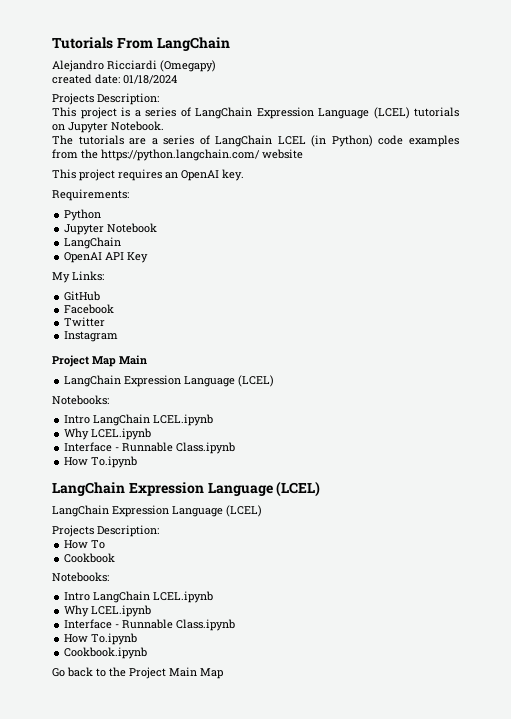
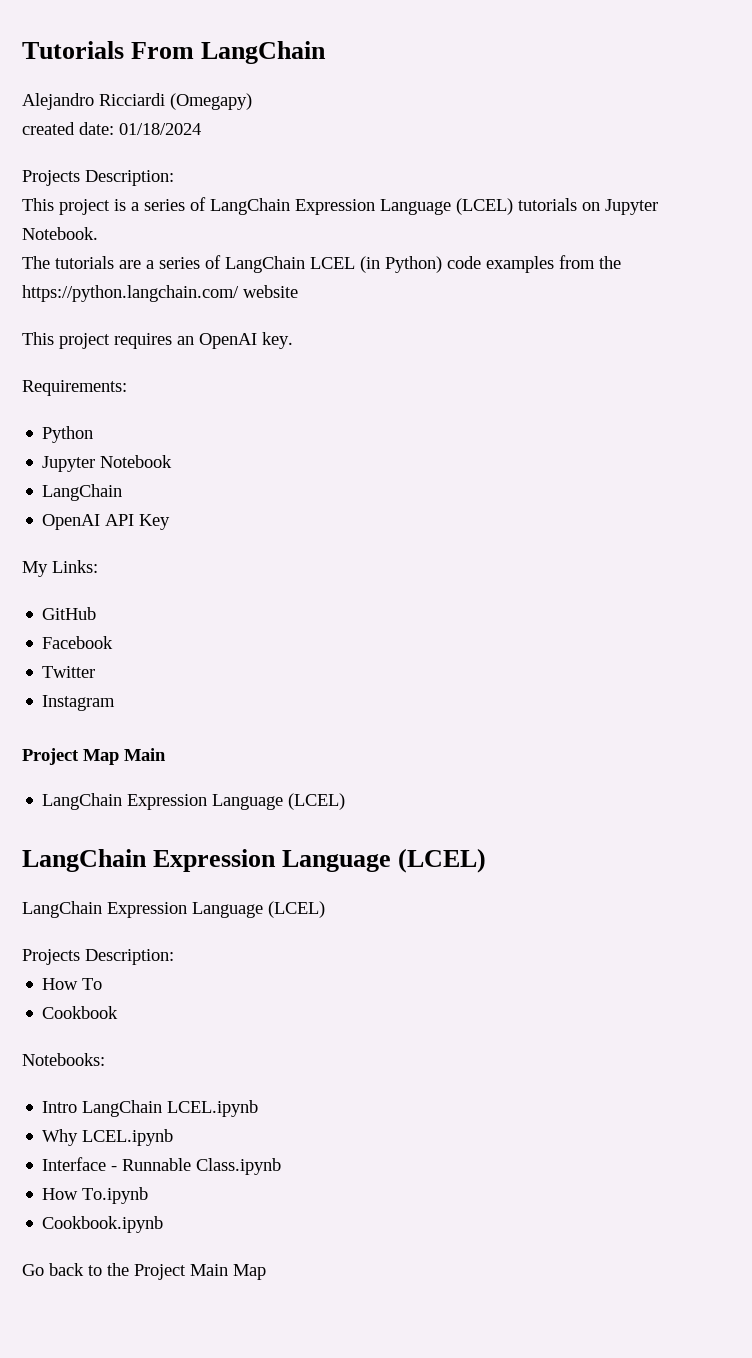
  Project Map Main
  LangChain Expression Language (LCEL)
- Notebooks:
- Intro LangChain LCEL.ipynb
- Why LCEL.ipynb
- Interface - Runnable Class.ipynb
- How To.ipynb

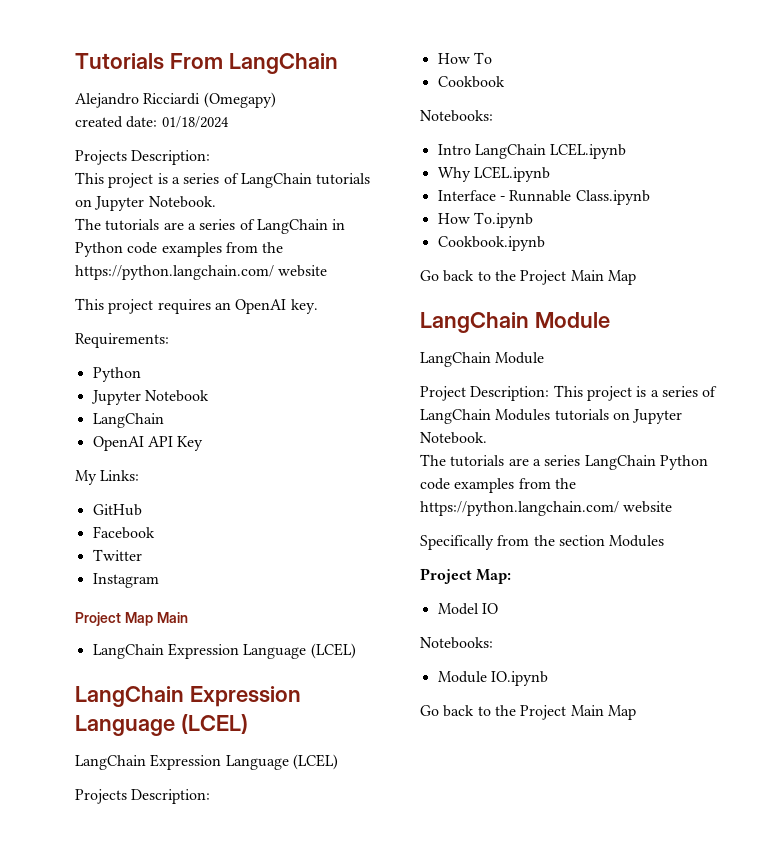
- This project is a series of LangChain Expression Language (LCEL) tutorials on Jupyter Notebook.
+ This project is a series of LangChain tutorials on Jupyter Notebook.
- The tutorials are a series of LangChain LCEL (in Python) code examples from the https://python.langchain.com/ website
+ The tutorials are a series of LangChain in Python code examples from the https://python.langchain.com/ website
  Cookbook.ipynb
+ Go back to the Project Main Map
+ LangChain Module
+ LangChain Module
+ Project Description: This project is a series of LangChain Modules tutorials on Jupyter Notebook.
+ The tutorials are a series LangChain Python code examples from the https://python.langchain.com/ website
+ Specifically from the section Modules
+ Project Map:
+ Model IO
+ Notebooks:
+ Module IO.ipynb

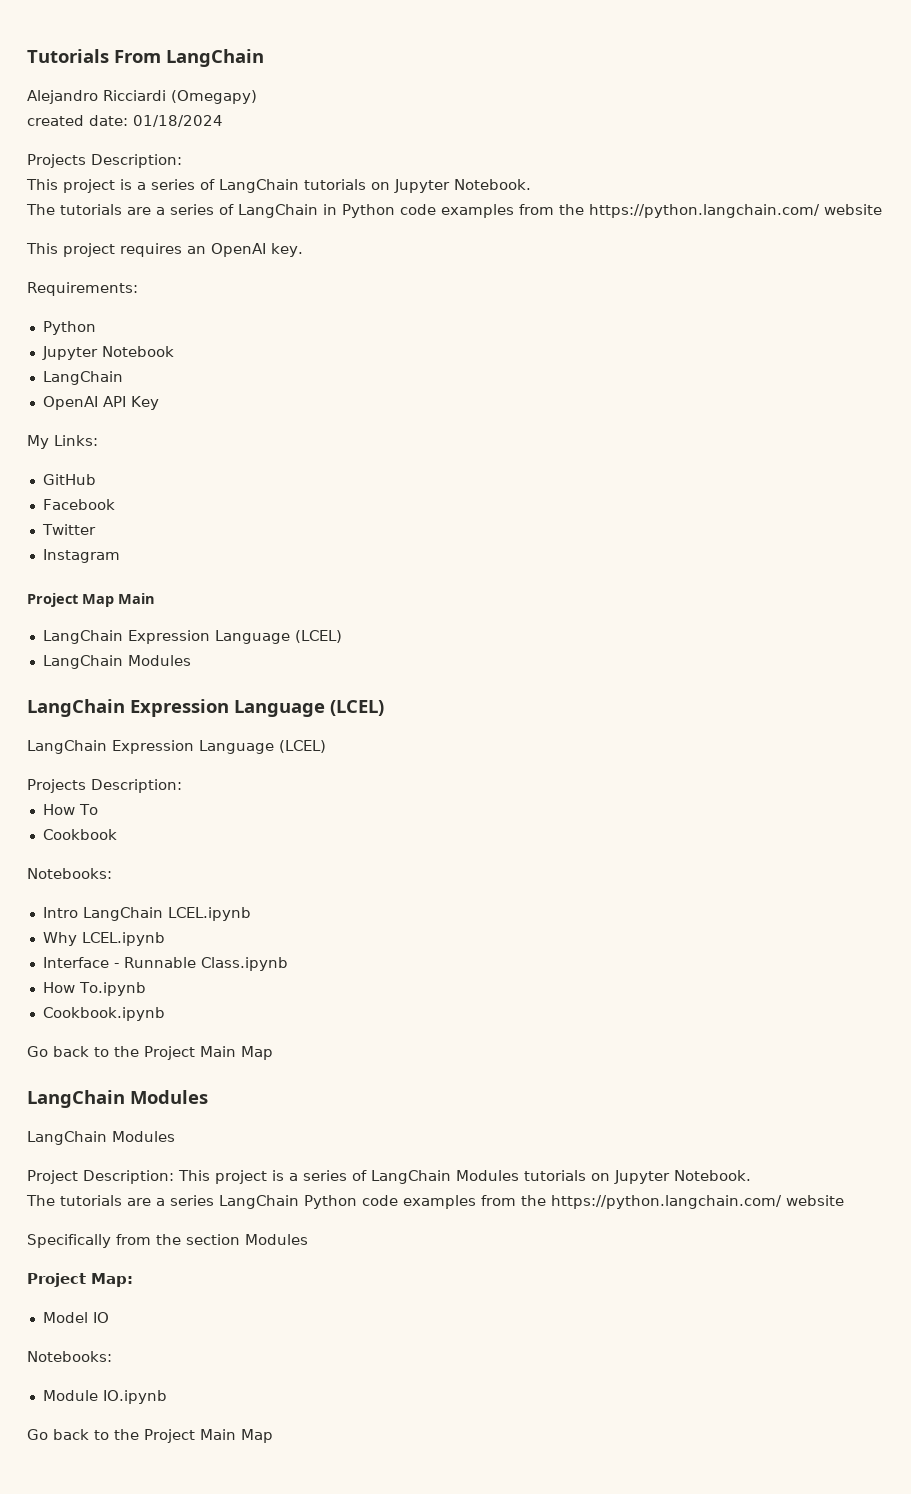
  Project Map Main
  LangChain Expression Language (LCEL)
+ LangChain Modules
  Cookbook.ipynb
  Go back to the Project Main Map
- LangChain Module
- LangChain Module
+ LangChain Modules
+ LangChain Modules

